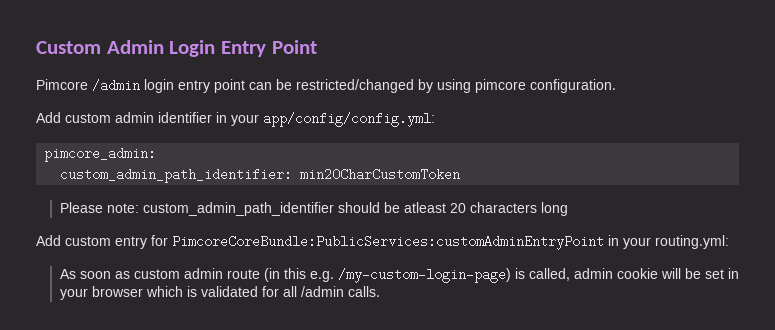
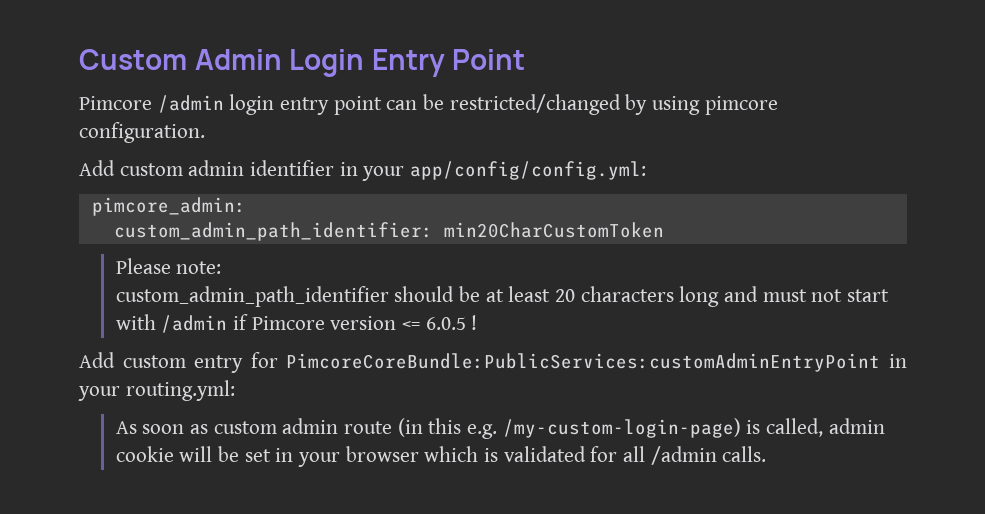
- Please note: custom_admin_path_identifier should be atleast 20 characters long
+ Please note:
+ custom_admin_path_identifier should be at least 20 characters long and must not start with /admin if Pimcore version <= 6.0.5 !

